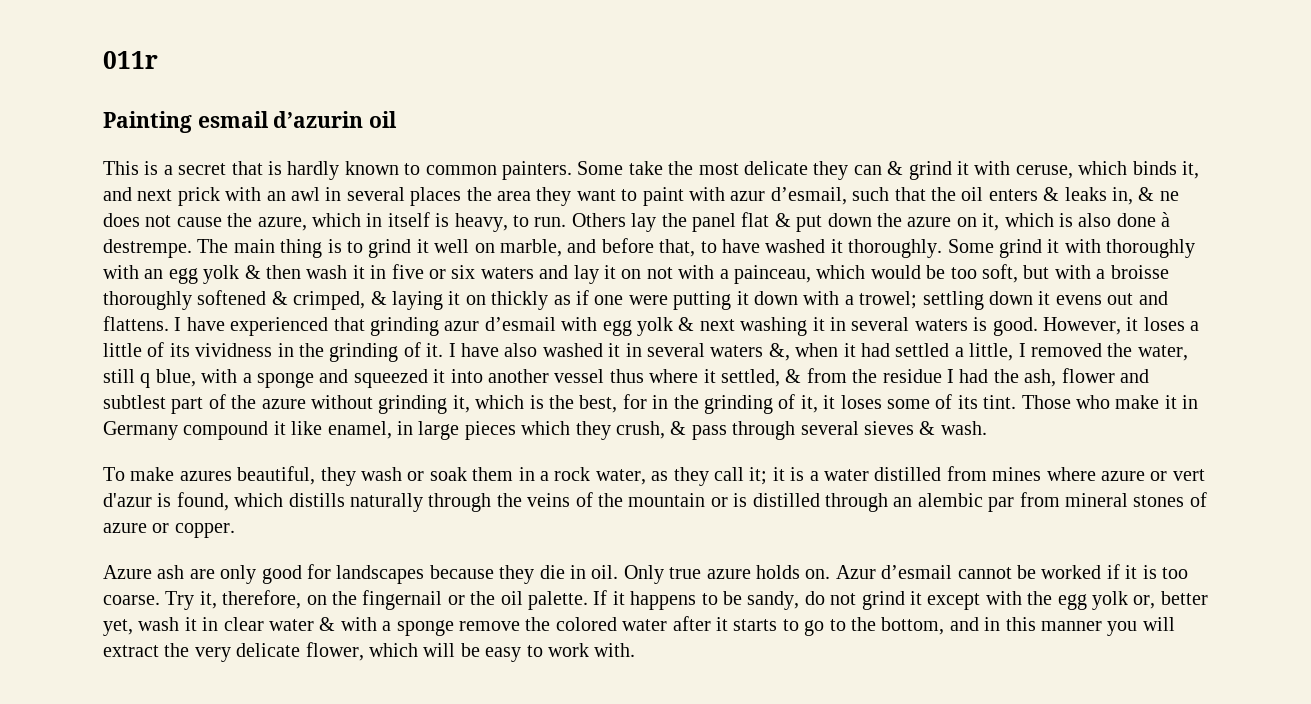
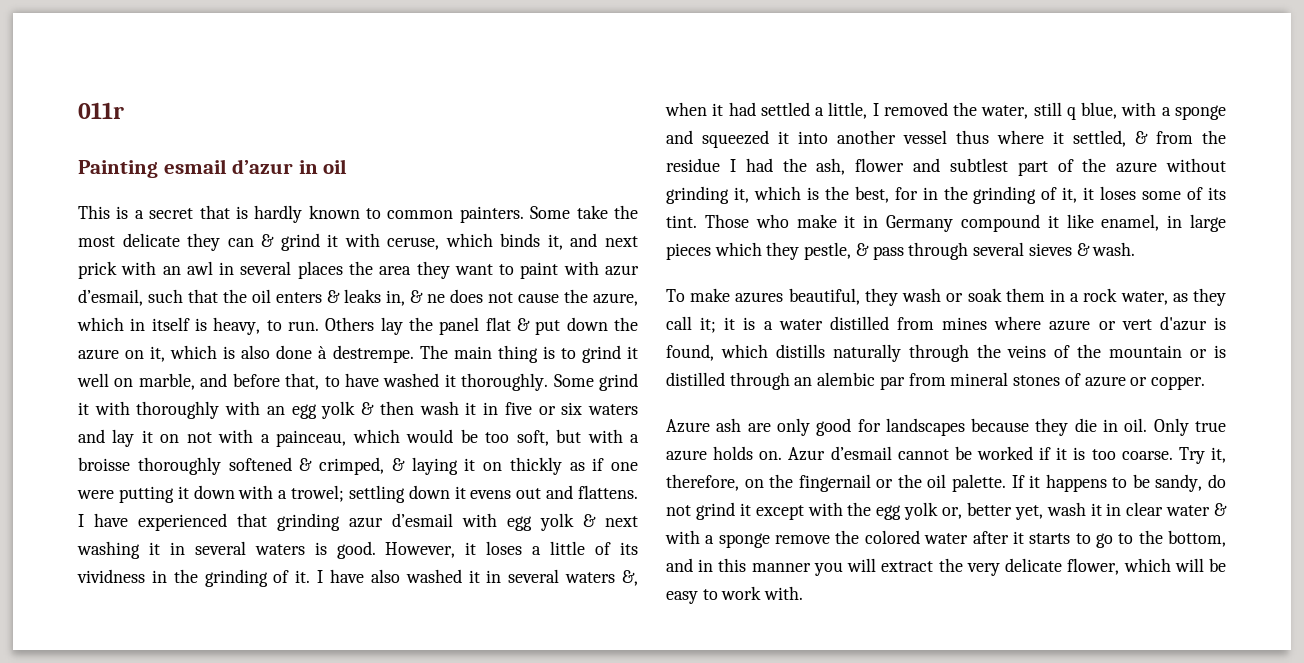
- Painting esmail d’azurin oil
+ Painting esmail d’azur in oil
- Those who make it in Germany compound it like enamel, in large pieces which they crush, & pass through several sieves & wash.
+ Those who make it in Germany compound it like enamel, in large pieces which they pestle, & pass through several sieves & wash.

